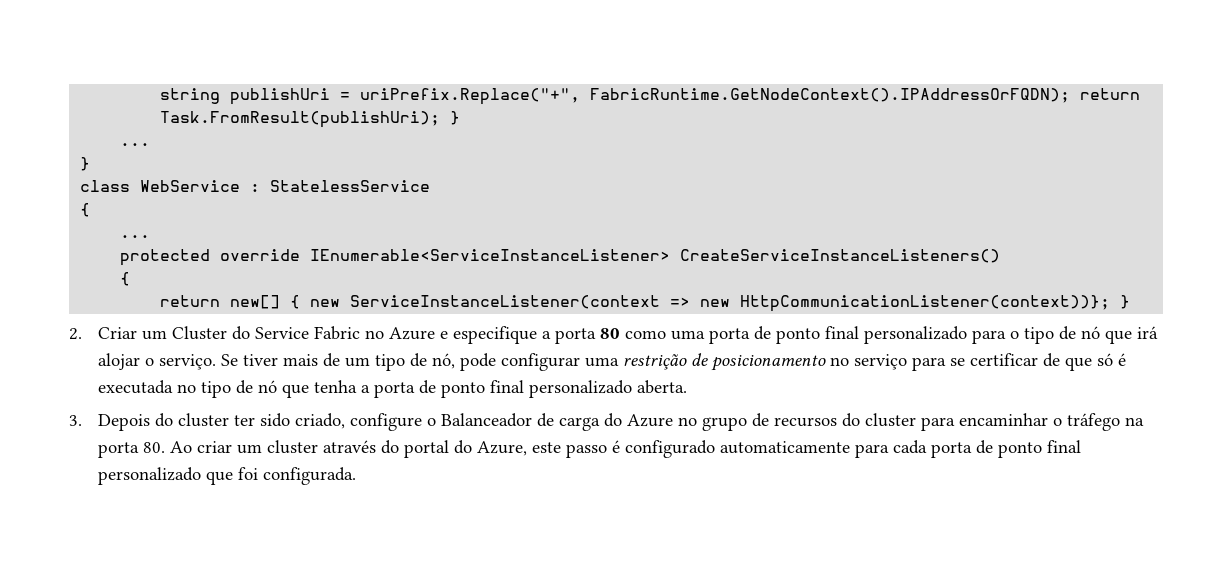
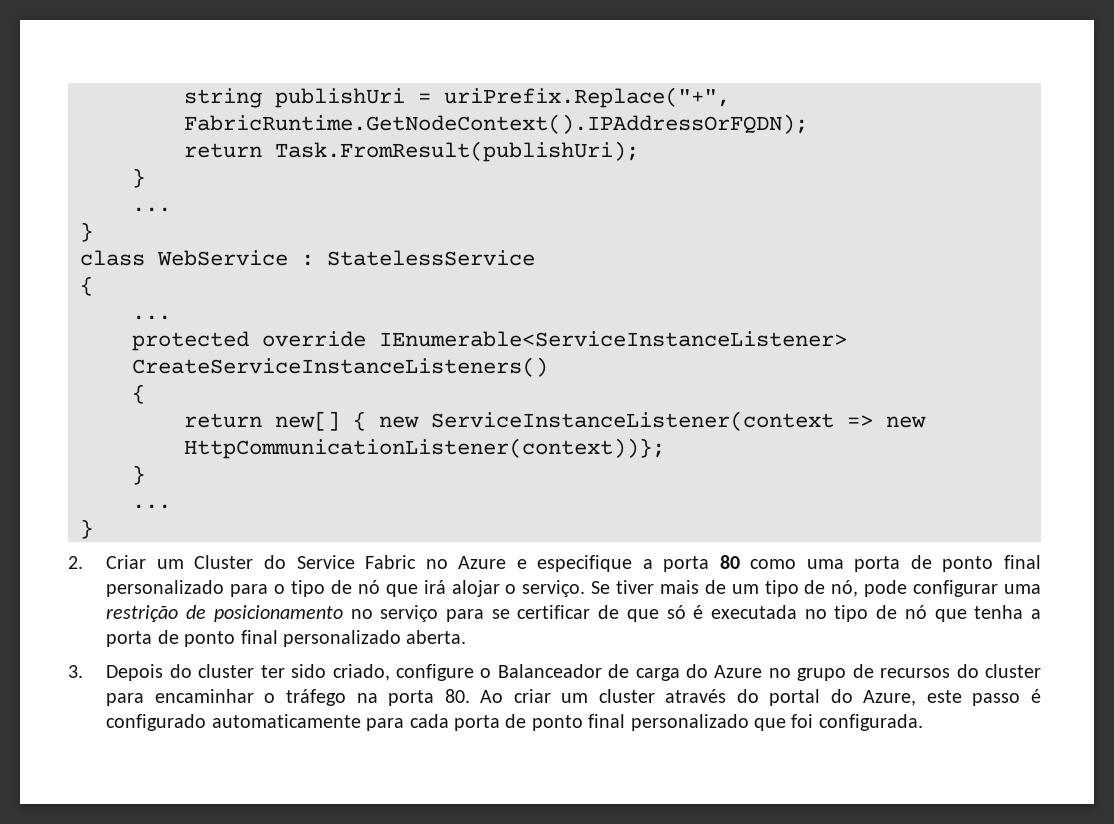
- string publishUri = uriPrefix.Replace("+", FabricRuntime.GetNodeContext().IPAddressOrFQDN); return Task.FromResult(publishUri); }
+ string publishUri = uriPrefix.Replace("+", FabricRuntime.GetNodeContext().IPAddressOrFQDN);
+ return Task.FromResult(publishUri);
+ }
- return new[] { new ServiceInstanceListener(context => new HttpCommunicationListener(context))}; }
+ return new[] { new ServiceInstanceListener(context => new HttpCommunicationListener(context))};
+ }
+ ...
+ }

